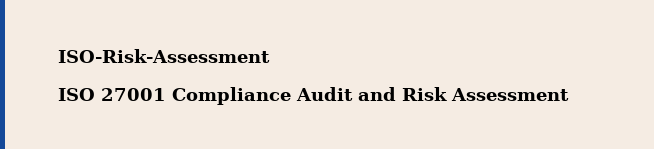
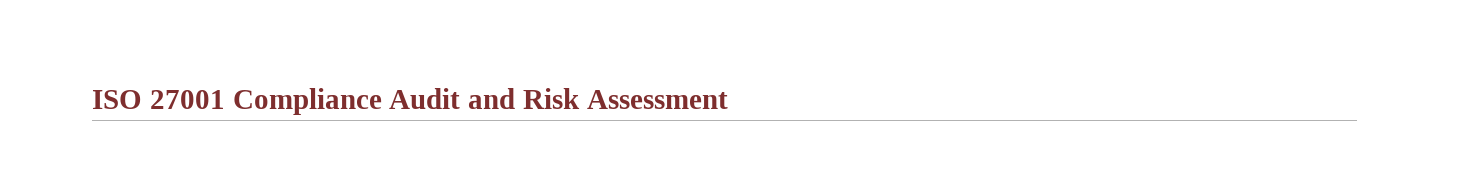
- ISO-Risk-Assessment

